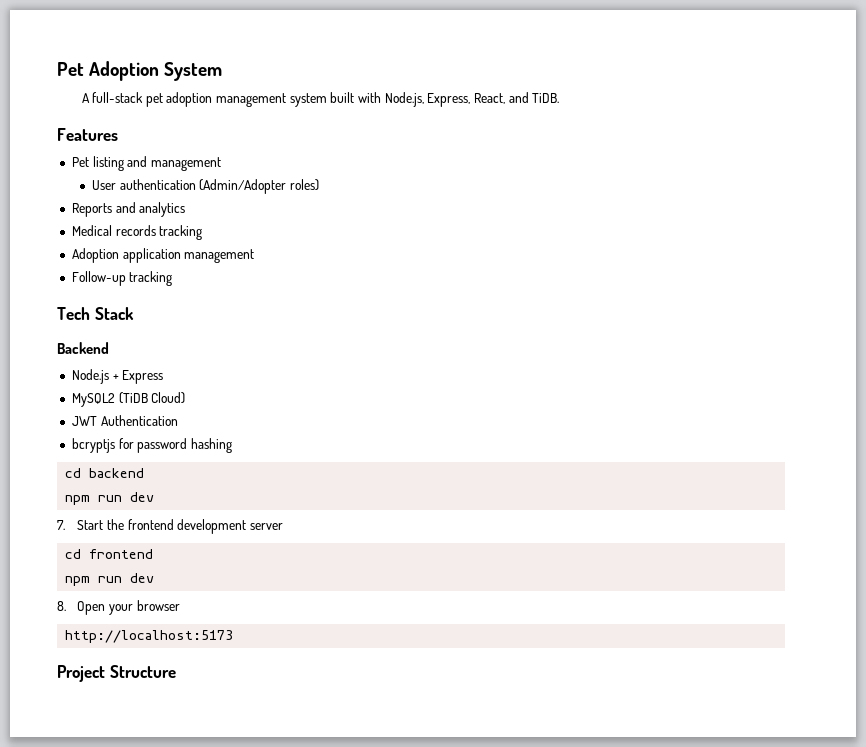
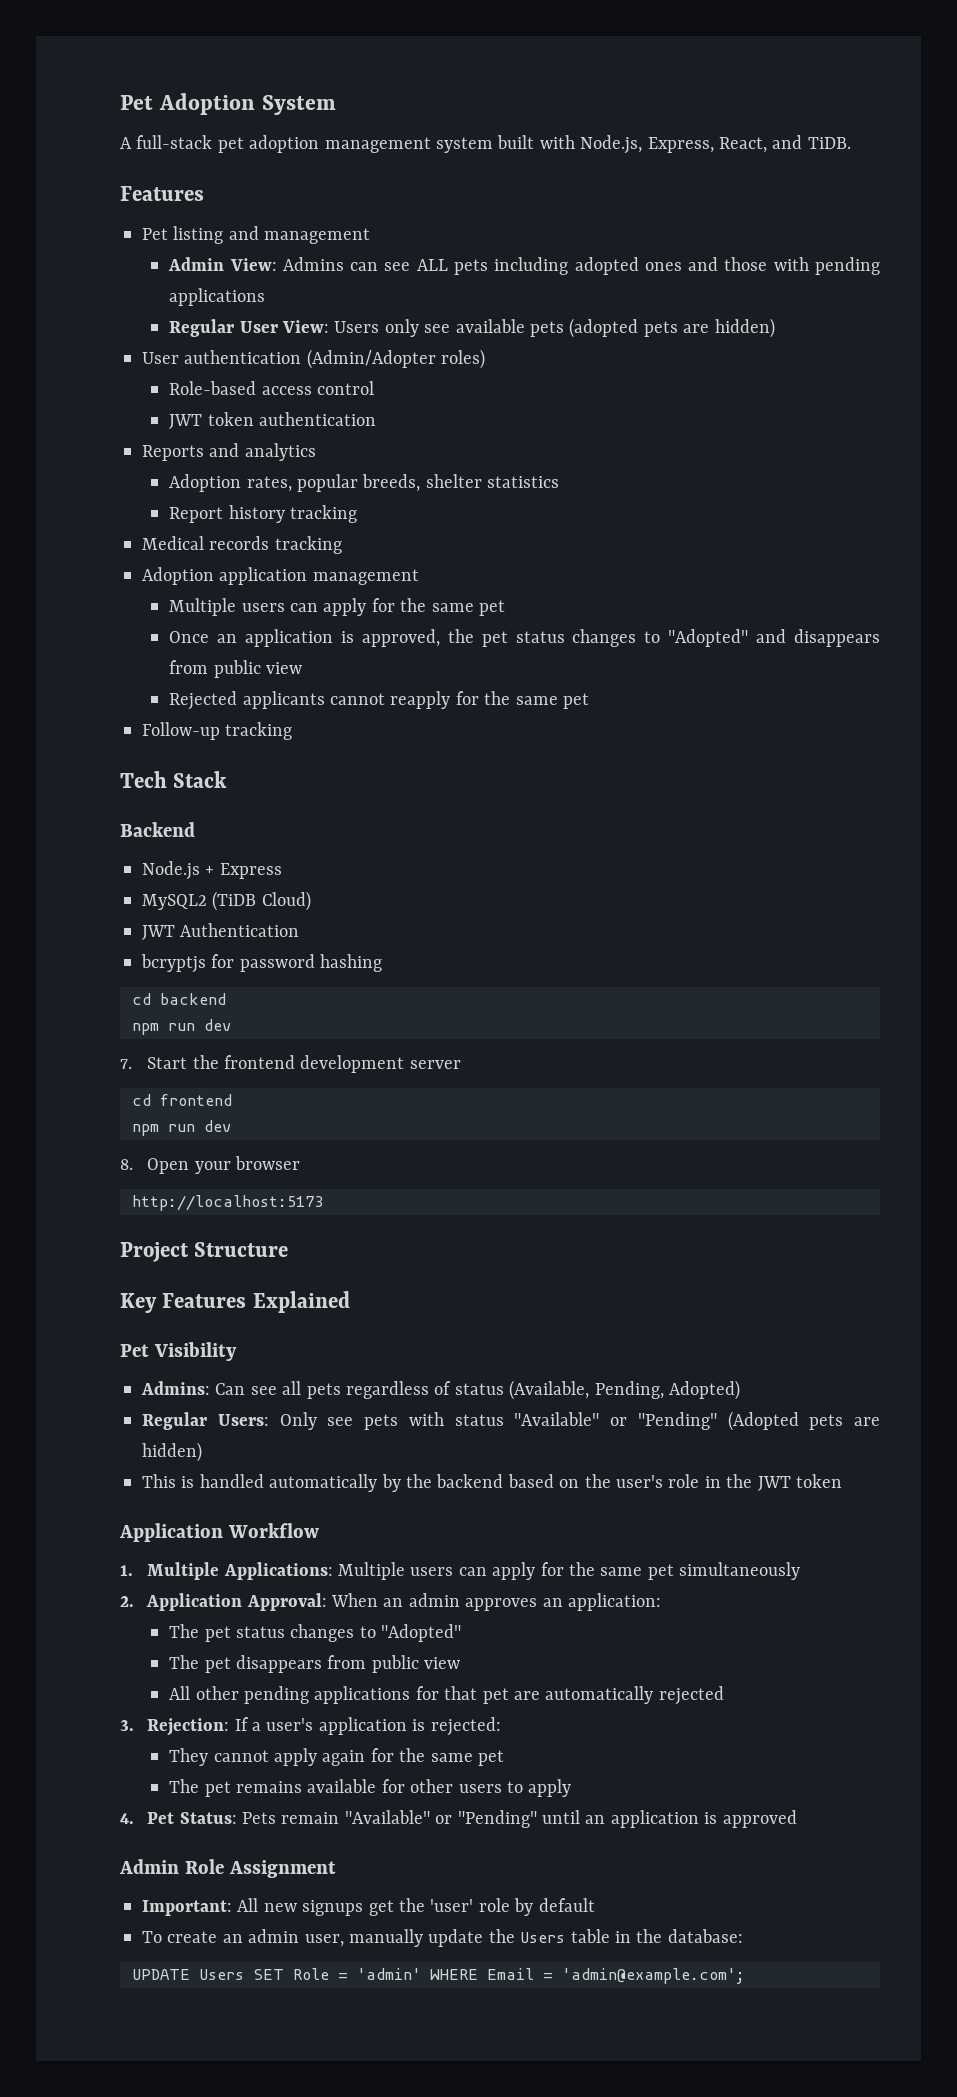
+ Admin View: Admins can see ALL pets including adopted ones and those with pending applications
+ Regular User View: Users only see available pets (adopted pets are hidden)
  User authentication (Admin/Adopter roles)
+ Role-based access control
+ JWT token authentication
  Reports and analytics
+ Adoption rates, popular breeds, shelter statistics
+ Report history tracking
  Adoption application management
+ Multiple users can apply for the same pet
+ Once an application is approved, the pet status changes to "Adopted" and disappears from public view
+ Rejected applicants cannot reapply for the same pet
+ Key Features Explained
+ Pet Visibility
+ Admins: Can see all pets regardless of status (Available, Pending, Adopted)
+ Regular Users: Only see pets with status "Available" or "Pending" (Adopted pets are hidden)
+ This is handled automatically by the backend based on the user's role in the JWT token
+ Application Workflow
+ 1. Multiple Applications: Multiple users can apply for the same pet simultaneously
+ 2. Application Approval: When an admin approves an application:
+ The pet status changes to "Adopted"
+ The pet disappears from public view
+ All other pending applications for that pet are automatically rejected
+ 3. Rejection: If a user's application is rejected:
+ They cannot apply again for the same pet
+ The pet remains available for other users to apply
+ 4. Pet Status: Pets remain "Available" or "Pending" until an application is approved
+ Admin Role Assignment
+ Important: All new signups get the 'user' role by default
+ To create an admin user, manually update the Users table in the database:
+ UPDATE Users SET Role = 'admin' WHERE Email = 'admin@example.com';

